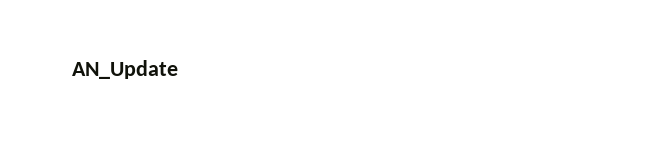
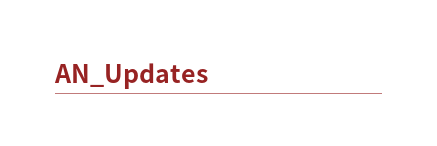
- AN_Update
+ AN_Updates

